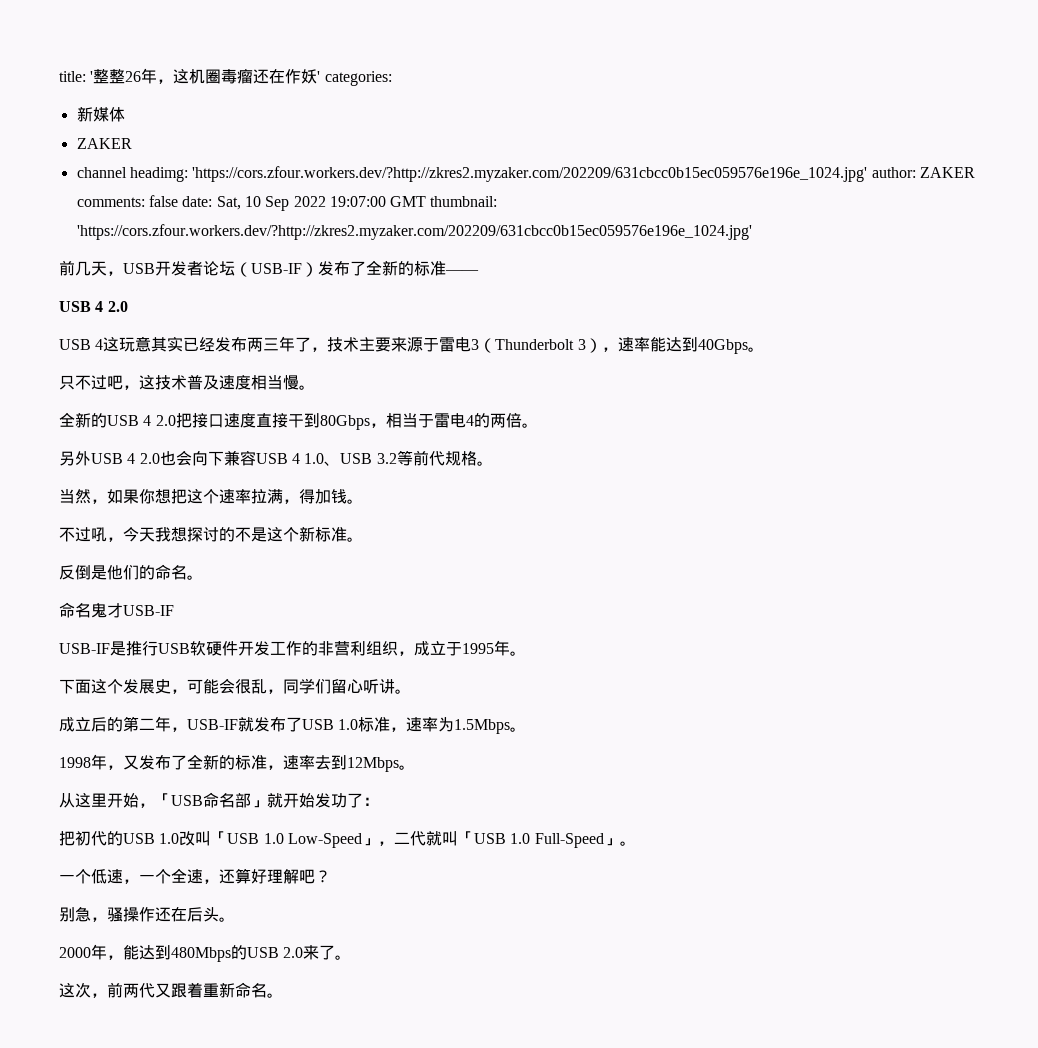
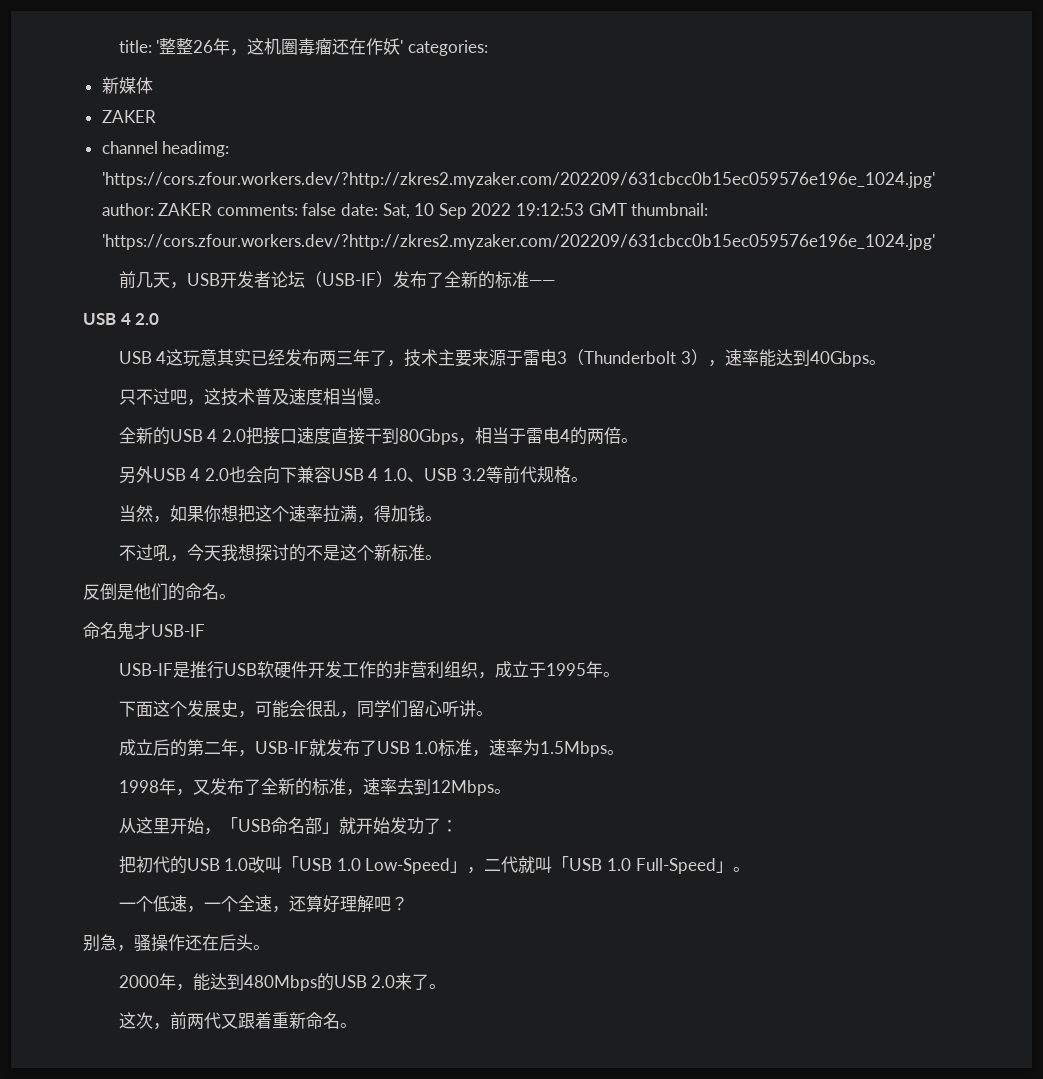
- channel headimg: 'https://cors.zfour.workers.dev/?http://zkres2.myzaker.com/202209/631cbcc0b15ec059576e196e_1024.jpg' author: ZAKER comments: false date: Sat, 10 Sep 2022 19:07:00 GMT thumbnail: 'https://cors.zfour.workers.dev/?http://zkres2.myzaker.com/202209/631cbcc0b15ec059576e196e_1024.jpg'
+ channel headimg: 'https://cors.zfour.workers.dev/?http://zkres2.myzaker.com/202209/631cbcc0b15ec059576e196e_1024.jpg' author: ZAKER comments: false date: Sat, 10 Sep 2022 19:12:53 GMT thumbnail: 'https://cors.zfour.workers.dev/?http://zkres2.myzaker.com/202209/631cbcc0b15ec059576e196e_1024.jpg'

